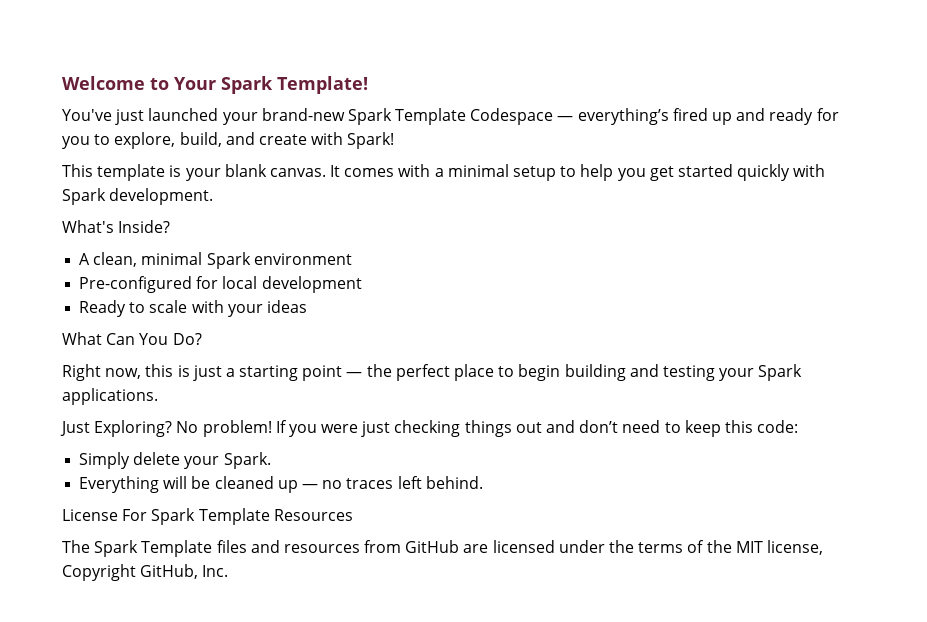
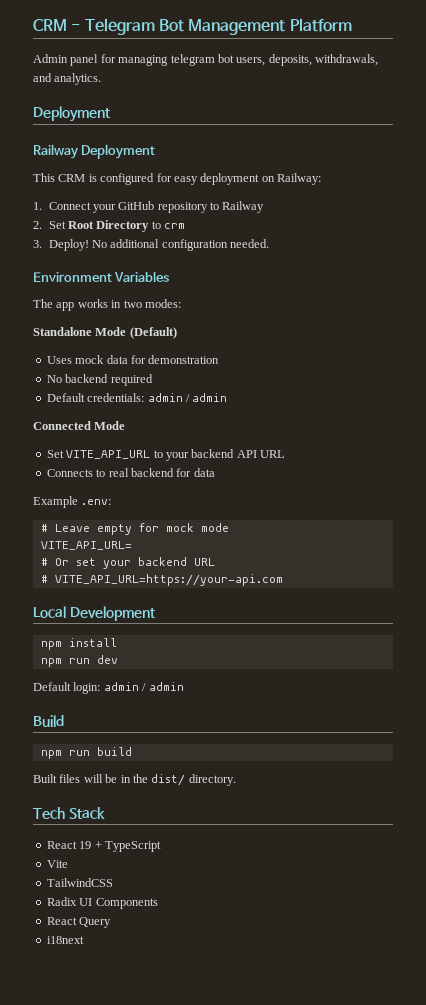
- Welcome to Your Spark Template!
- You've just launched your brand-new Spark Template Codespace — everything’s fired up and ready for you to explore, build, and create with Spark!
- This template is your blank canvas. It comes with a minimal setup to help you get started quickly with Spark development.
- What's Inside?
- A clean, minimal Spark environment
- Pre-configured for local development
- Ready to scale with your ideas
- What Can You Do?
- Right now, this is just a starting point — the perfect place to begin building and testing your Spark applications.
- Just Exploring? No problem! If you were just checking things out and don’t need to keep this code:
- Simply delete your Spark.
- Everything will be cleaned up — no traces left behind.
- License For Spark Template Resources
- The Spark Template files and resources from GitHub are licensed under the terms of the MIT license, Copyright GitHub, Inc.
+ CRM - Telegram Bot Management Platform
+ Admin panel for managing telegram bot users, deposits, withdrawals, and analytics.
+ Deployment
+ Railway Deployment
+ This CRM is configured for easy deployment on Railway:
+ 1. Connect your GitHub repository to Railway
+ 2. Set Root Directory to crm
+ 3. Deploy! No additional configuration needed.
+ Environment Variables
+ The app works in two modes:
+ Standalone Mode (Default)
+ Uses mock data for demonstration
+ No backend required
+ Default credentials: admin / admin
+ Connected Mode
+ Set VITE_API_URL to your backend API URL
+ Connects to real backend for data
+ Example .env:
+ # Leave empty for mock mode
+ VITE_API_URL=
+ # Or set your backend URL
+ # VITE_API_URL=https://your-api.com
+ Local Development
+ npm install
+ npm run dev
+ Default login: admin / admin
+ Build
+ npm run build
+ Built files will be in the dist/ directory.
+ Tech Stack
+ React 19 + TypeScript
+ Vite
+ TailwindCSS
+ Radix UI Components
+ React Query
+ i18next

